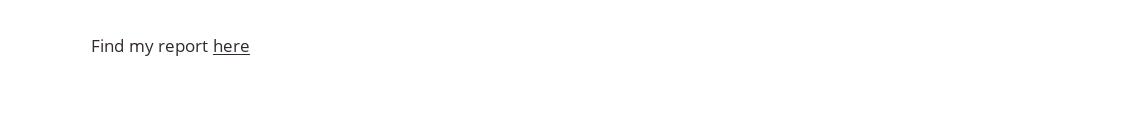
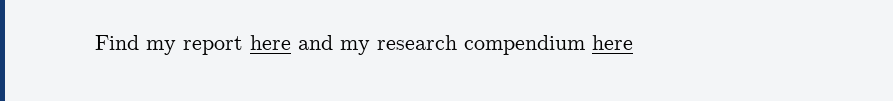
- Find my report here
+ Find my report here and my research compendium here

